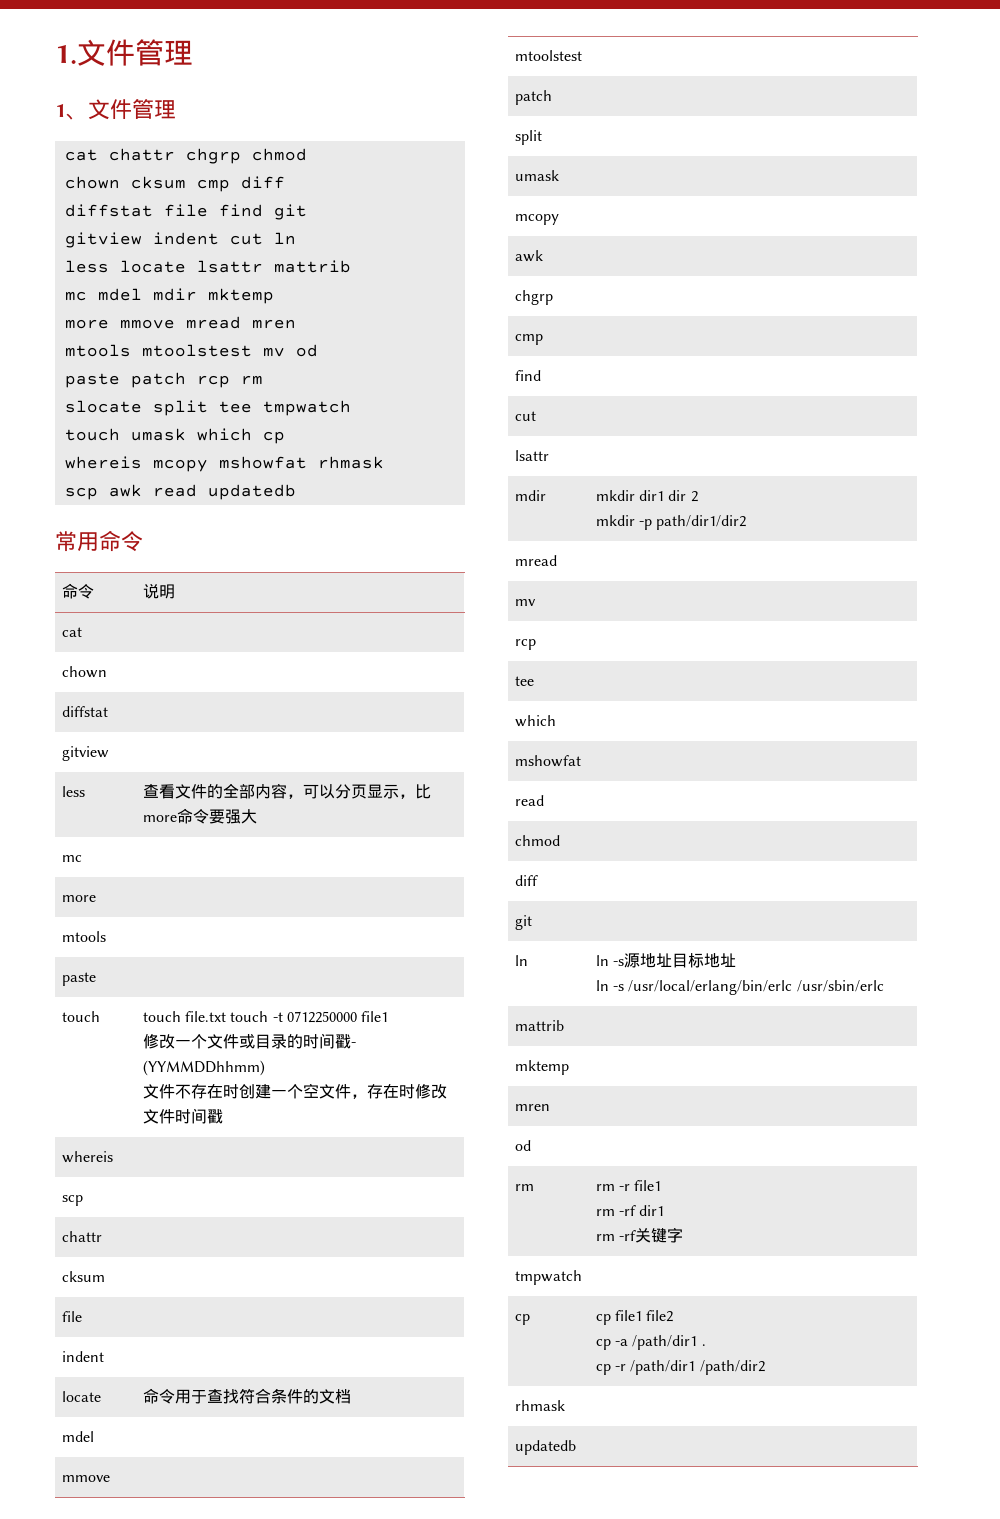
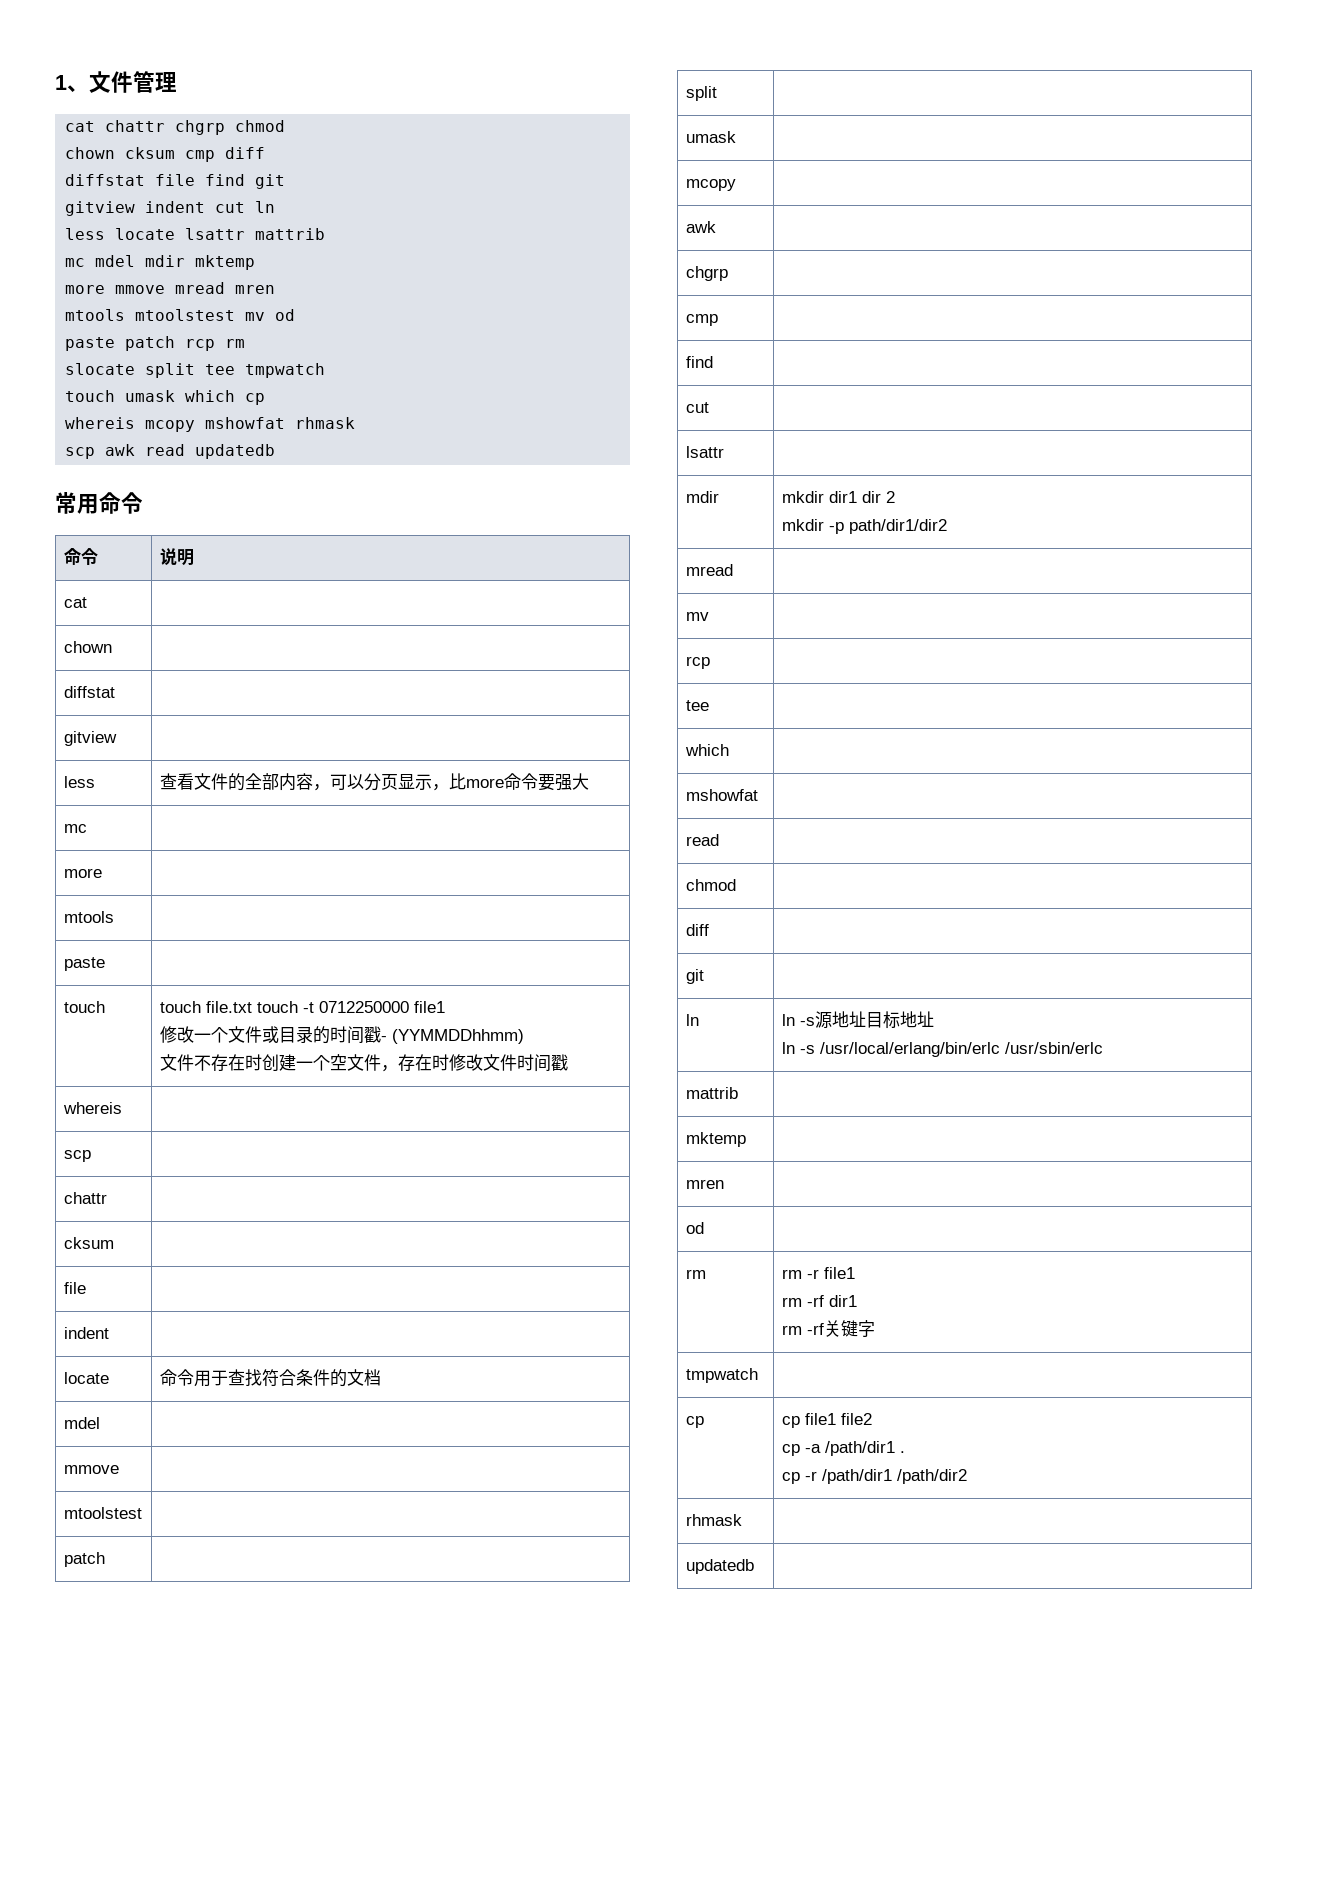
- 1.文件管理

